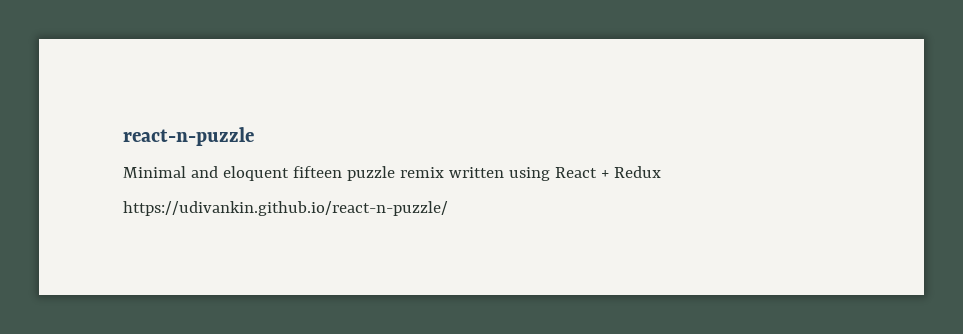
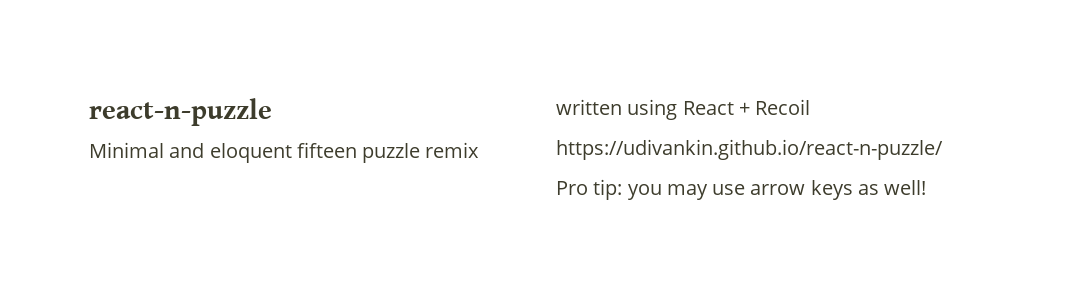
- Minimal and eloquent fifteen puzzle remix written using React + Redux
+ Minimal and eloquent fifteen puzzle remix written using React + Recoil
+ Pro tip: you may use arrow keys as well!

